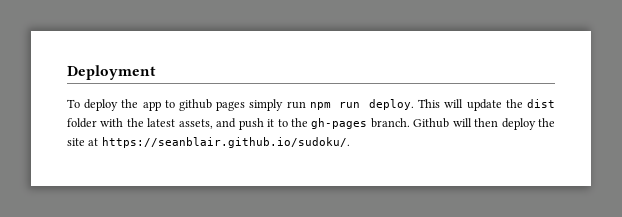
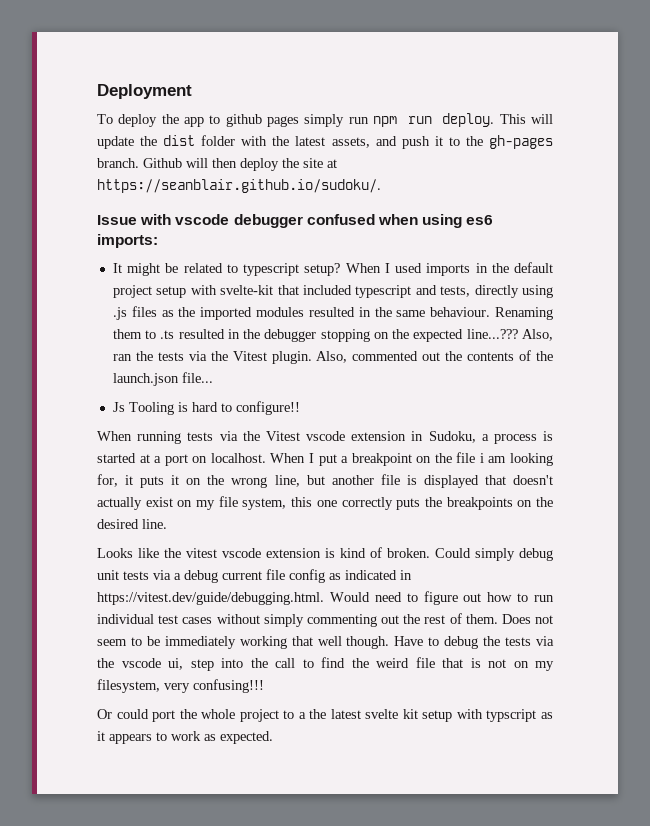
+ Issue with vscode debugger confused when using es6 imports:
+ It might be related to typescript setup? When I used imports in the default project setup with svelte-kit that included typescript and tests, directly using .js files as the imported modules resulted in the same behaviour. Renaming them to .ts resulted in the debugger stopping on the expected line...??? Also, ran the tests via the Vitest plugin. Also, commented out the contents of the launch.json file...
+ Js Tooling is hard to configure!!
+ When running tests via the Vitest vscode extension in Sudoku, a process is started at a port on localhost. When I put a breakpoint on the file i am looking for, it puts it on the wrong line, but another file is displayed that doesn't actually exist on my file system, this one correctly puts the breakpoints on the desired line.
+ Looks like the vitest vscode extension is kind of broken. Could simply debug unit tests via a debug current file config as indicated in https://vitest.dev/guide/debugging.html. Would need to figure out how to run individual test cases without simply commenting out the rest of them. Does not seem to be immediately working that well though. Have to debug the tests via the vscode ui, step into the call to find the weird file that is not on my filesystem, very confusing!!!
+ Or could port the whole project to a the latest svelte kit setup with typscript as it appears to work as expected.

